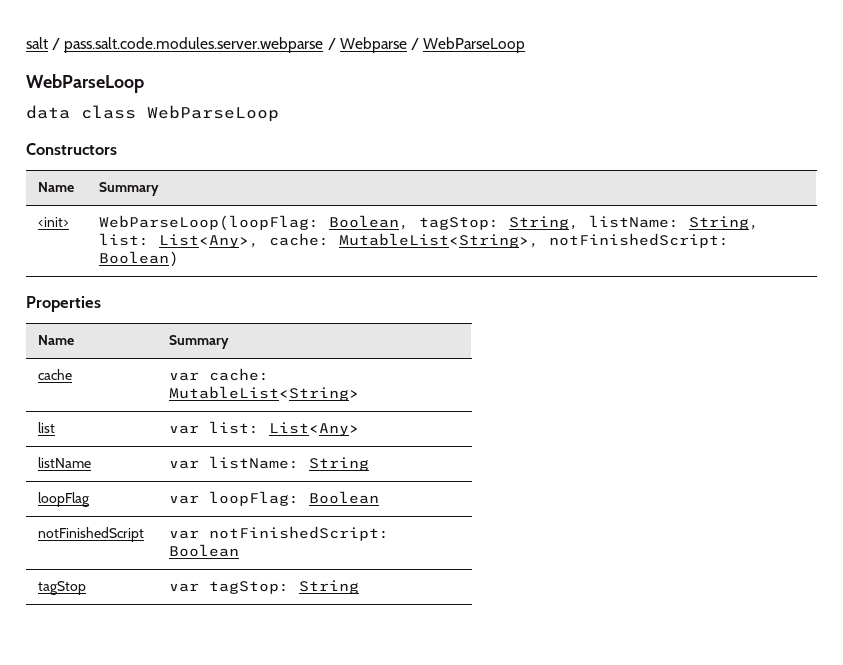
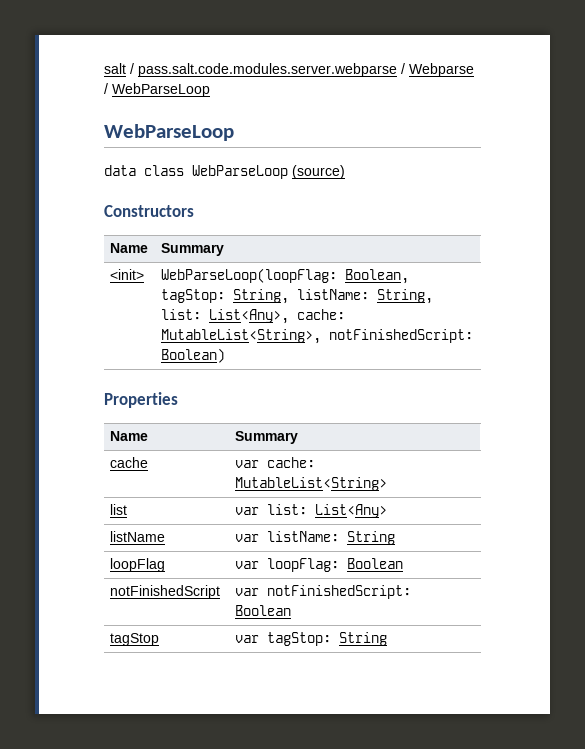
- data class WebParseLoop
+ data class WebParseLoop (source)

